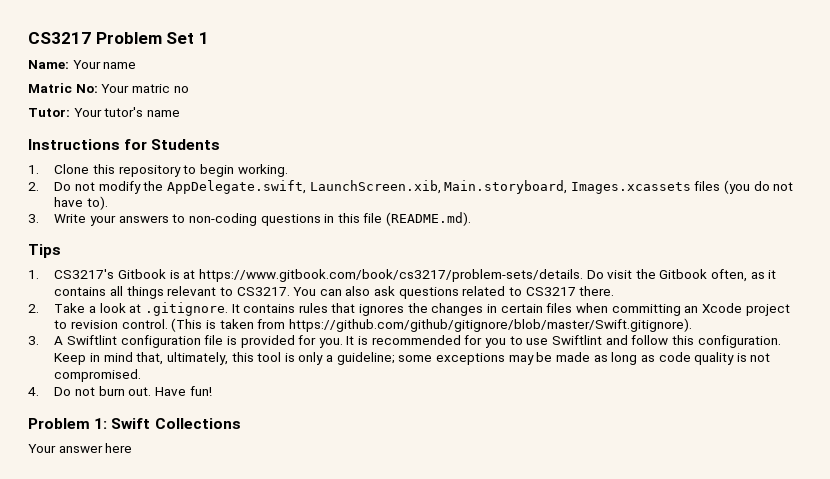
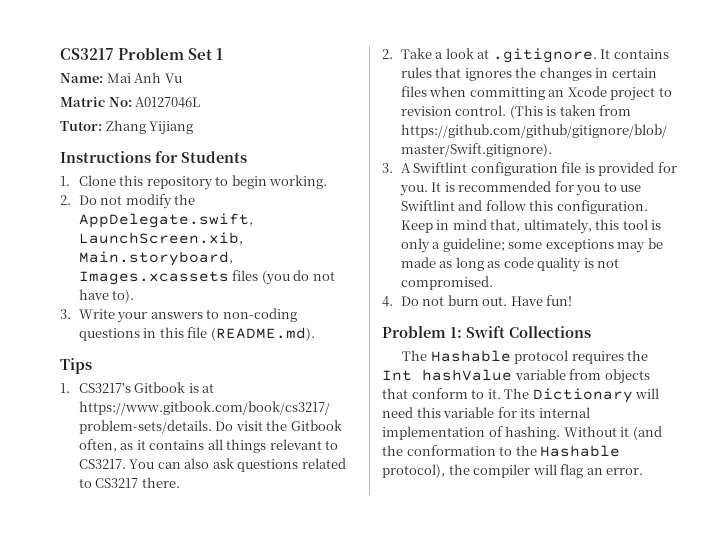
- Name: Your name
+ Name: Mai Anh Vu
- Matric No: Your matric no
- Tutor: Your tutor's name
+ Matric No: A0127046L
+ Tutor: Zhang Yijiang
- Your answer here
+ The Hashable protocol requires the Int hashValue variable from objects that conform to it. The Dictionary will need this variable for its internal implementation of hashing. Without it (and the conformation to the Hashable protocol), the compiler will flag an error.

